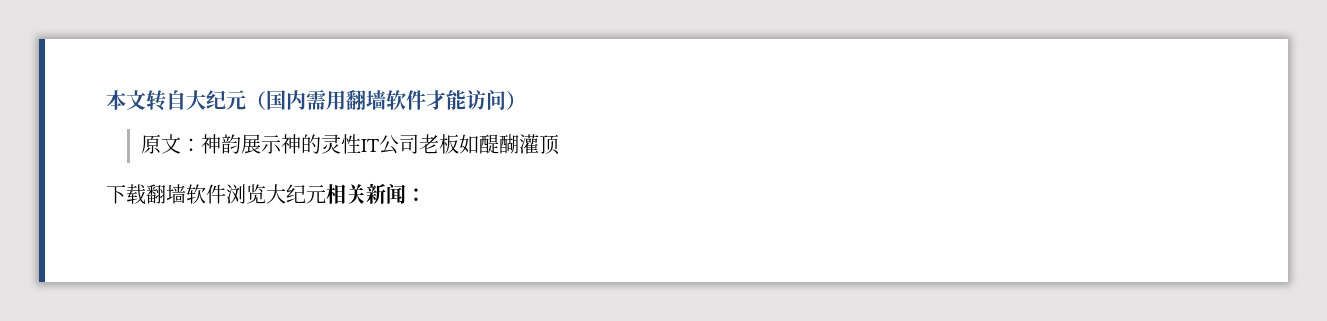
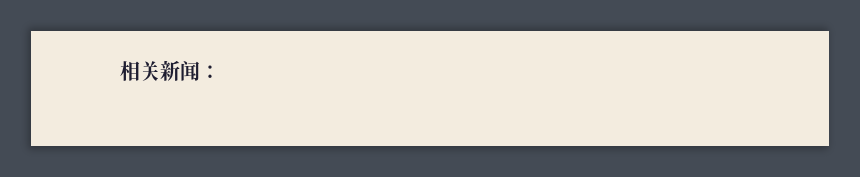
- 本文转自大纪元（国内需用翻墙软件才能访问）
- 原文：神韵展示神的灵性IT公司老板如醍醐灌顶
- 下载翻墙软件浏览大纪元相关新闻：
+ 相关新闻：

